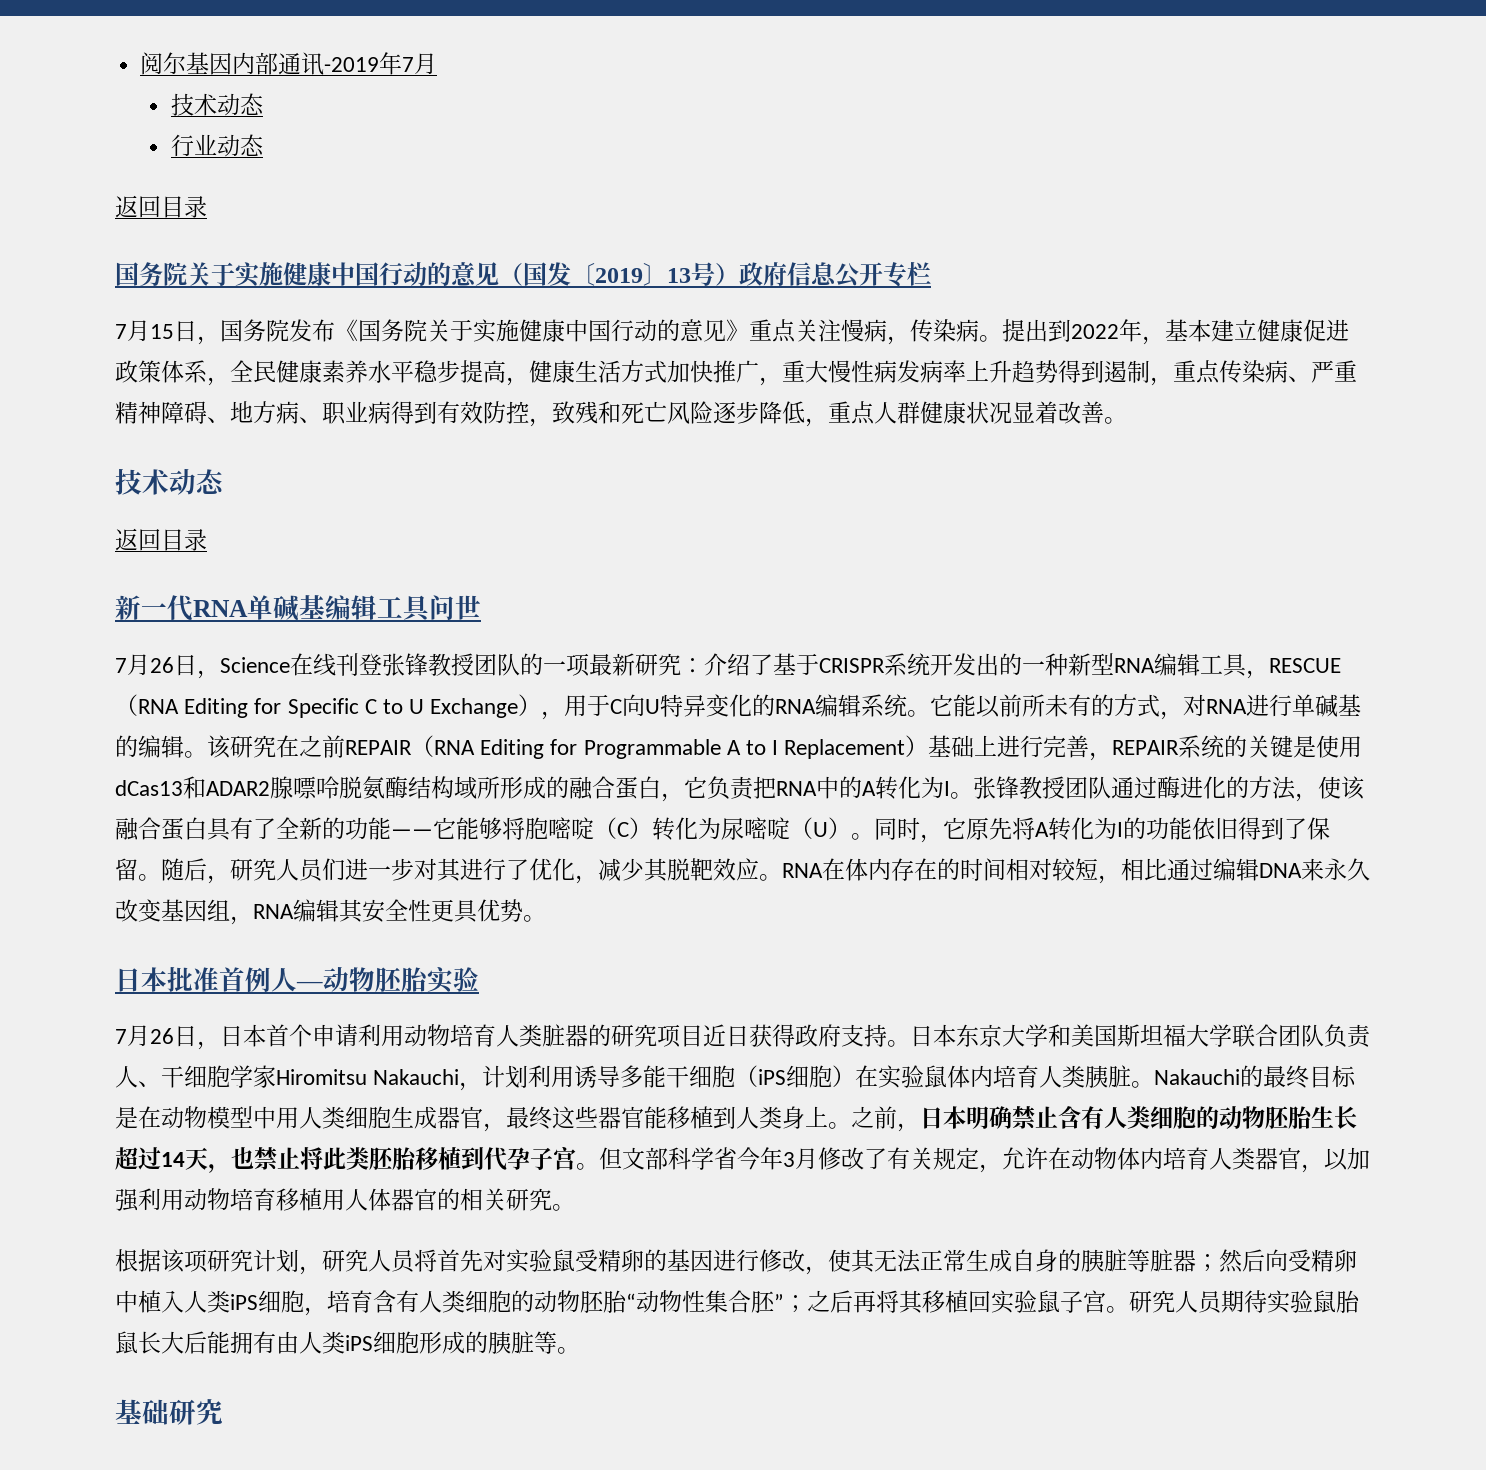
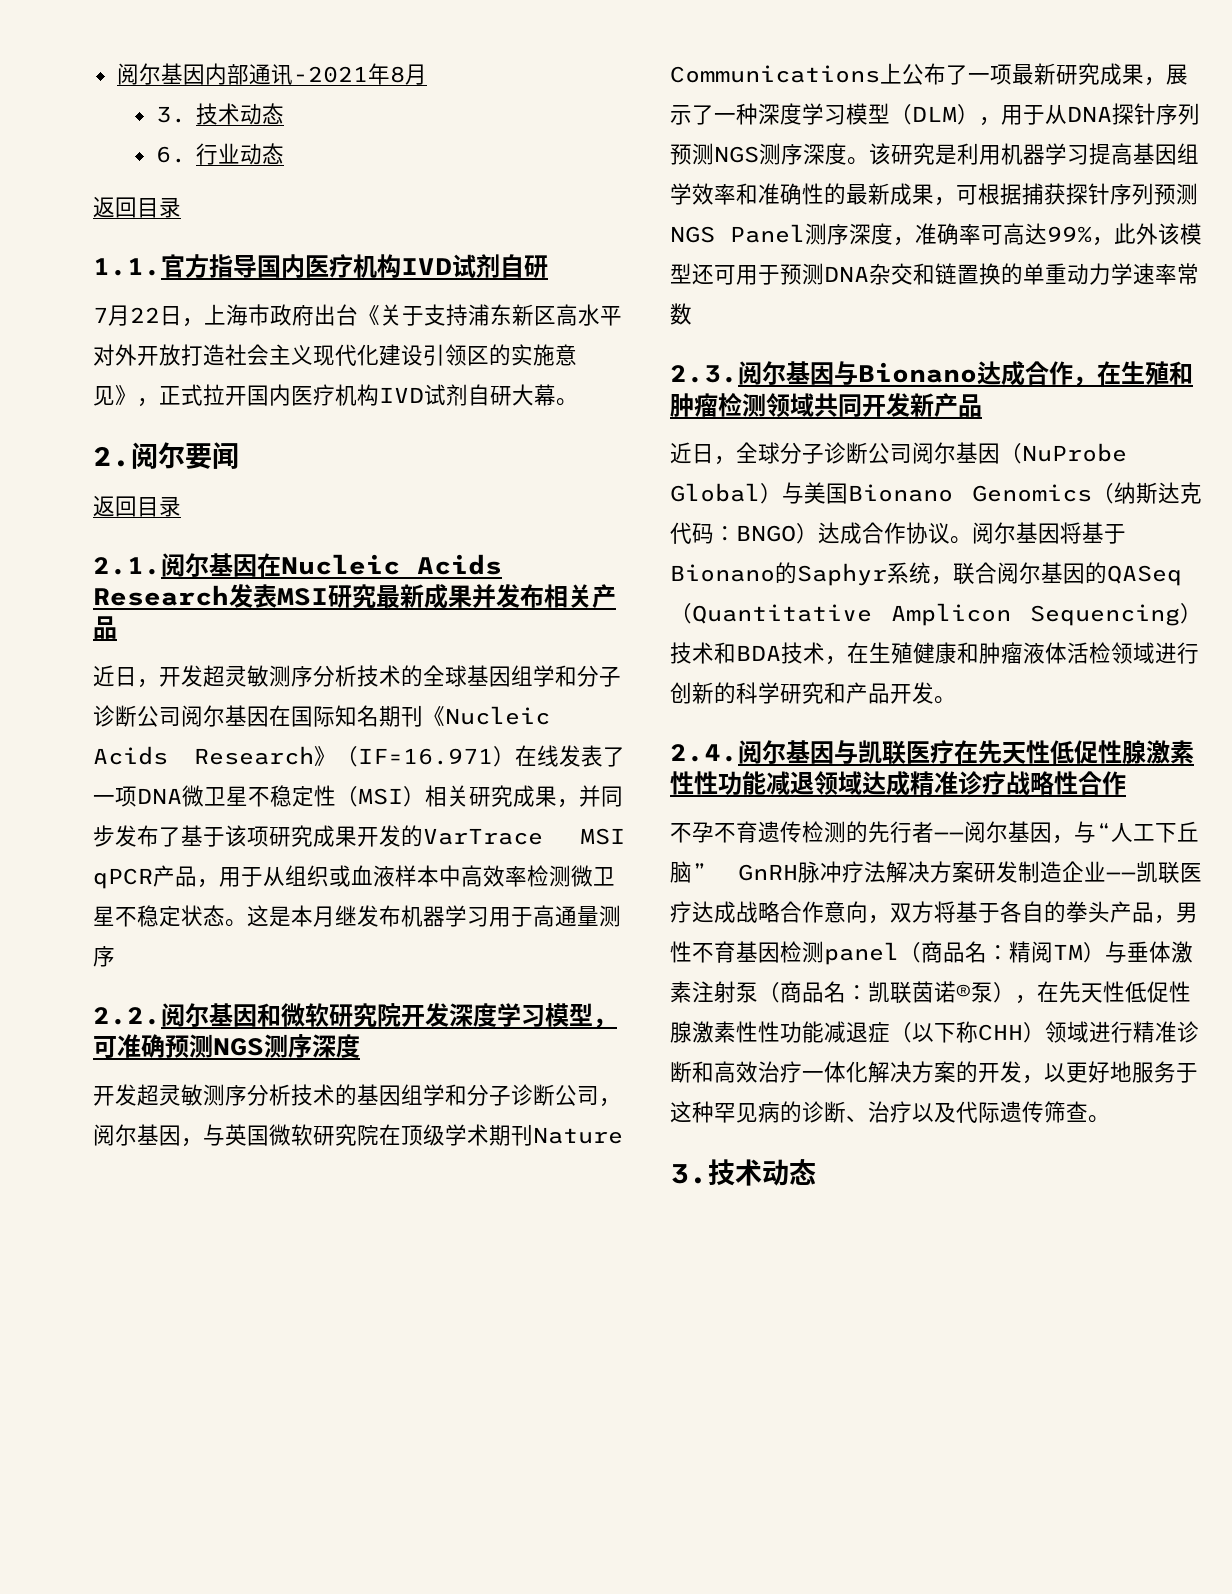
- 阅尔基因内部通讯-2019年7月
- 技术动态
- 行业动态
+ 阅尔基因内部通讯-2021年8月
+ 3.技术动态
+ 6.行业动态
- 国务院关于实施健康中国行动的意见（国发〔2019〕13号）政府信息公开专栏
- 7月15日，国务院发布《国务院关于实施健康中国行动的意见》重点关注慢病，传染病。提出到2022年，基本建立健康促进政策体系，全民健康素养水平稳步提高，健康生活方式加快推广，重大慢性病发病率上升趋势得到遏制，重点传染病、严重精神障碍、地方病、职业病得到有效防控，致残和死亡风险逐步降低，重点人群健康状况显着改善。
- 技术动态
+ 1.1.官方指导国内医疗机构IVD试剂自研
+ 7月22日，上海市政府出台《关于支持浦东新区高水平对外开放打造社会主义现代化建设引领区的实施意见》，正式拉开国内医疗机构IVD试剂自研大幕。
+ 2.阅尔要闻
  返回目录
- 新一代RNA单碱基编辑工具问世
- 7月26日，Science在线刊登张锋教授团队的一项最新研究：介绍了基于CRISPR系统开发出的一种新型RNA编辑工具，RESCUE（RNA Editing for Specific C to U Exchange），用于C向U特异变化的RNA编辑系统。它能以前所未有的方式，对RNA进行单碱基的编辑。该研究在之前REPAIR（RNA Editing for Programmable A to I Replacement）基础上进行完善，REPAIR系统的关键是使用dCas13和ADAR2腺嘌呤脱氨酶结构域所形成的融合蛋白，它负责把RNA中的A转化为I。张锋教授团队通过酶进化的方法，使该融合蛋白具有了全新的功能——它能够将胞嘧啶（C）转化为尿嘧啶（U）。同时，它原先将A转化为I的功能依旧得到了保留。随后，研究人员们进一步对其进行了优化，减少其脱靶效应。RNA在体内存在的时间相对较短，相比通过编辑DNA来永久改变基因组，RNA编辑其安全性更具优势。
- 日本批准首例人—动物胚胎实验
- 7月26日，日本首个申请利用动物培育人类脏器的研究项目近日获得政府支持。日本东京大学和美国斯坦福大学联合团队负责人、干细胞学家Hiromitsu Nakauchi，计划利用诱导多能干细胞（iPS细胞）在实验鼠体内培育人类胰脏。Nakauchi的最终目标是在动物模型中用人类细胞生成器官，最终这些器官能移植到人类身上。之前，日本明确禁止含有人类细胞的动物胚胎生长超过14天，也禁止将此类胚胎移植到代孕子宫。但文部科学省今年3月修改了有关规定，允许在动物体内培育人类器官，以加强利用动物培育移植用人体器官的相关研究。
- 根据该项研究计划，研究人员将首先对实验鼠受精卵的基因进行修改，使其无法正常生成自身的胰脏等脏器；然后向受精卵中植入人类iPS细胞，培育含有人类细胞的动物胚胎“动物性集合胚”；之后再将其移植回实验鼠子宫。研究人员期待实验鼠胎鼠长大后能拥有由人类iPS细胞形成的胰脏等。
- 基础研究
+ 2.1.阅尔基因在Nucleic Acids Research发表MSI研究最新成果并发布相关产品
+ 近日，开发超灵敏测序分析技术的全球基因组学和分子诊断公司阅尔基因在国际知名期刊《Nucleic Acids Research》（IF=16.971）在线发表了一项DNA微卫星不稳定性（MSI）相关研究成果，并同步发布了基于该项研究成果开发的VarTrace MSI qPCR产品，用于从组织或血液样本中高效率检测微卫星不稳定状态。这是本月继发布机器学习用于高通量测序
+ 2.2.阅尔基因和微软研究院开发深度学习模型，可准确预测NGS测序深度
+ 开发超灵敏测序分析技术的基因组学和分子诊断公司，阅尔基因，与英国微软研究院在顶级学术期刊Nature Communications上公布了一项最新研究成果，展示了一种深度学习模型（DLM），用于从DNA探针序列预测NGS测序深度。该研究是利用机器学习提高基因组学效率和准确性的最新成果，可根据捕获探针序列预测NGS Panel测序深度，准确率可高达99%，此外该模型还可用于预测DNA杂交和链置换的单重动力学速率常数
+ 2.3.阅尔基因与Bionano达成合作，在生殖和肿瘤检测领域共同开发新产品
+ 近日，全球分子诊断公司阅尔基因（NuProbe Global）与美国Bionano Genomics（纳斯达克代码：BNGO）达成合作协议。阅尔基因将基于Bionano的Saphyr系统，联合阅尔基因的QASeq（Quantitative Amplicon Sequencing）技术和BDA技术，在生殖健康和肿瘤液体活检领域进行创新的科学研究和产品开发。
+ 2.4.阅尔基因与凯联医疗在先天性低促性腺激素性性功能减退领域达成精准诊疗战略性合作
+ 不孕不育遗传检测的先行者——阅尔基因，与“人工下丘脑” GnRH脉冲疗法解决方案研发制造企业——凯联医疗达成战略合作意向，双方将基于各自的拳头产品，男性不育基因检测panel（商品名：精阅TM）与垂体激素注射泵（商品名：凯联茵诺®泵），在先天性低促性腺激素性性功能减退症（以下称CHH）领域进行精准诊断和高效治疗一体化解决方案的开发，以更好地服务于这种罕见病的诊断、治疗以及代际遗传筛查。
+ 3.技术动态

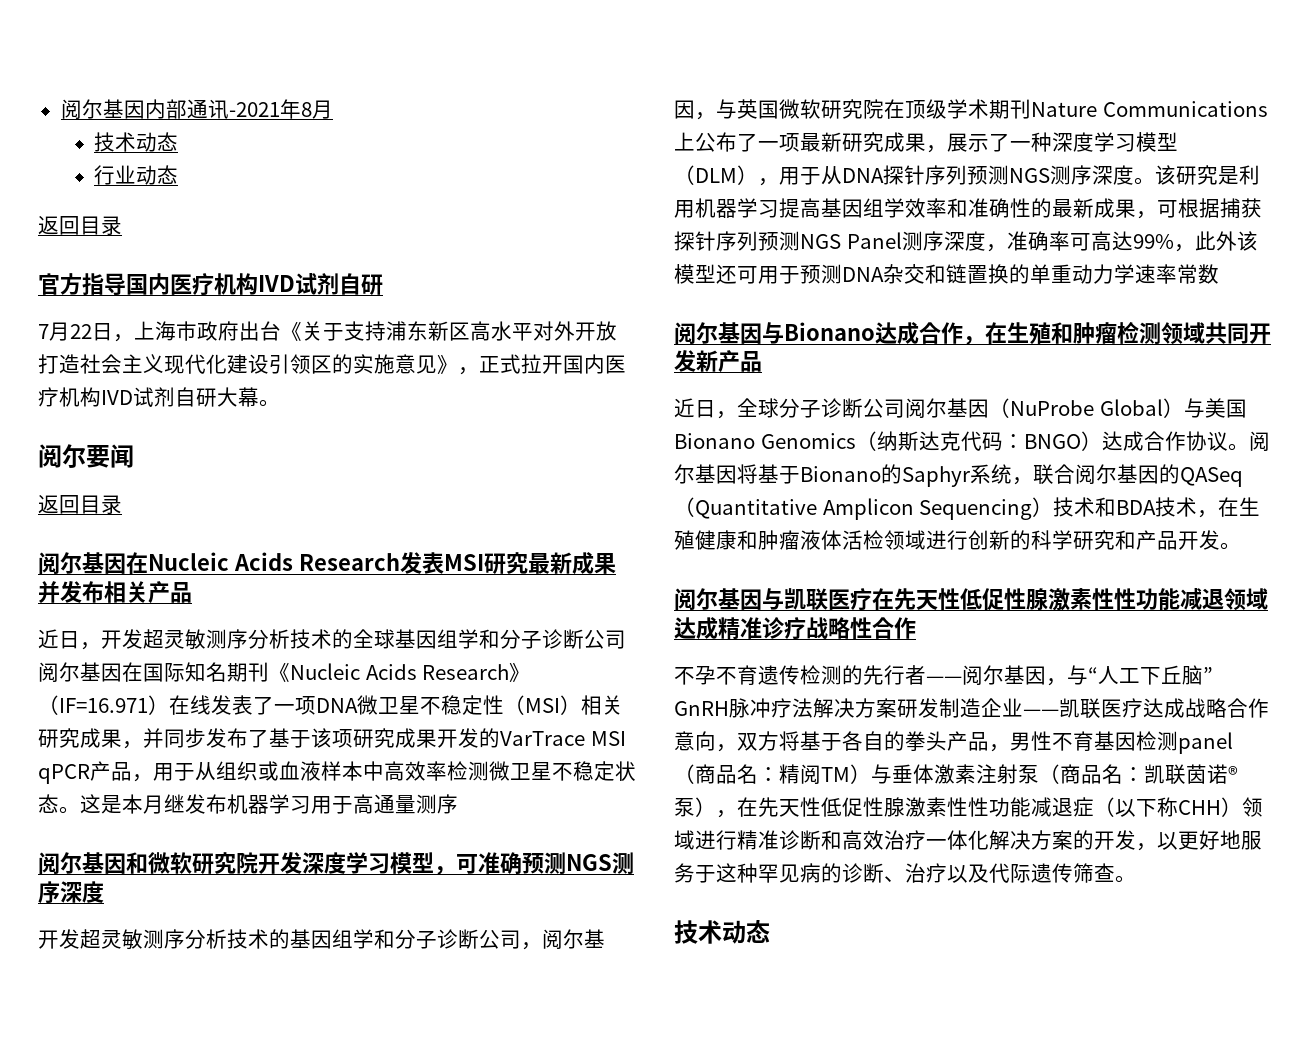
  阅尔基因内部通讯-2021年8月
- 3.技术动态
+ 技术动态
- 6.行业动态
+ 行业动态
- 1.1.官方指导国内医疗机构IVD试剂自研
+ 官方指导国内医疗机构IVD试剂自研
- 2.阅尔要闻
+ 阅尔要闻
- 2.1.阅尔基因在Nucleic Acids Research发表MSI研究最新成果并发布相关产品
+ 阅尔基因在Nucleic Acids Research发表MSI研究最新成果并发布相关产品
- 2.2.阅尔基因和微软研究院开发深度学习模型，可准确预测NGS测序深度
+ 阅尔基因和微软研究院开发深度学习模型，可准确预测NGS测序深度
- 2.3.阅尔基因与Bionano达成合作，在生殖和肿瘤检测领域共同开发新产品
+ 阅尔基因与Bionano达成合作，在生殖和肿瘤检测领域共同开发新产品
- 2.4.阅尔基因与凯联医疗在先天性低促性腺激素性性功能减退领域达成精准诊疗战略性合作
+ 阅尔基因与凯联医疗在先天性低促性腺激素性性功能减退领域达成精准诊疗战略性合作
  凯联茵诺®泵），在先天性低促性腺激素性性功能减退症（以下称CHH）领域进行精准诊断和高效治疗一体化解决方案的开发，以更好地服务于这种罕见病的诊断、治疗以及代际遗传筛查。
- 3.技术动态
+ 技术动态

